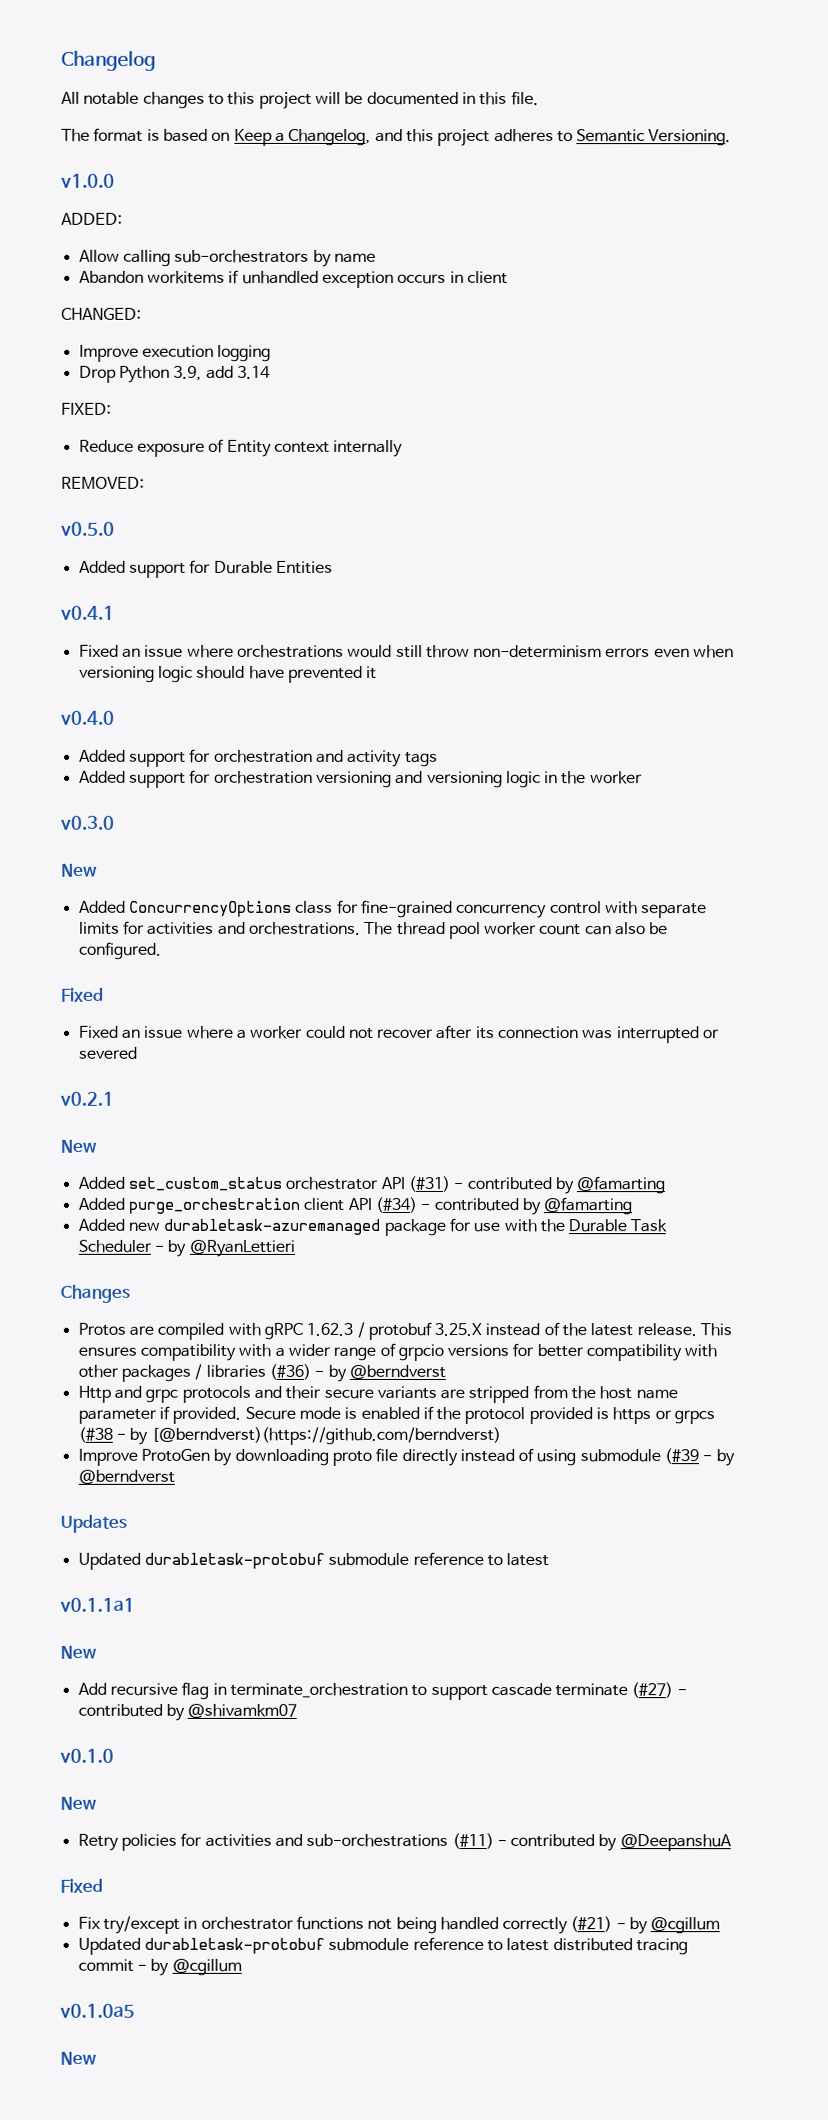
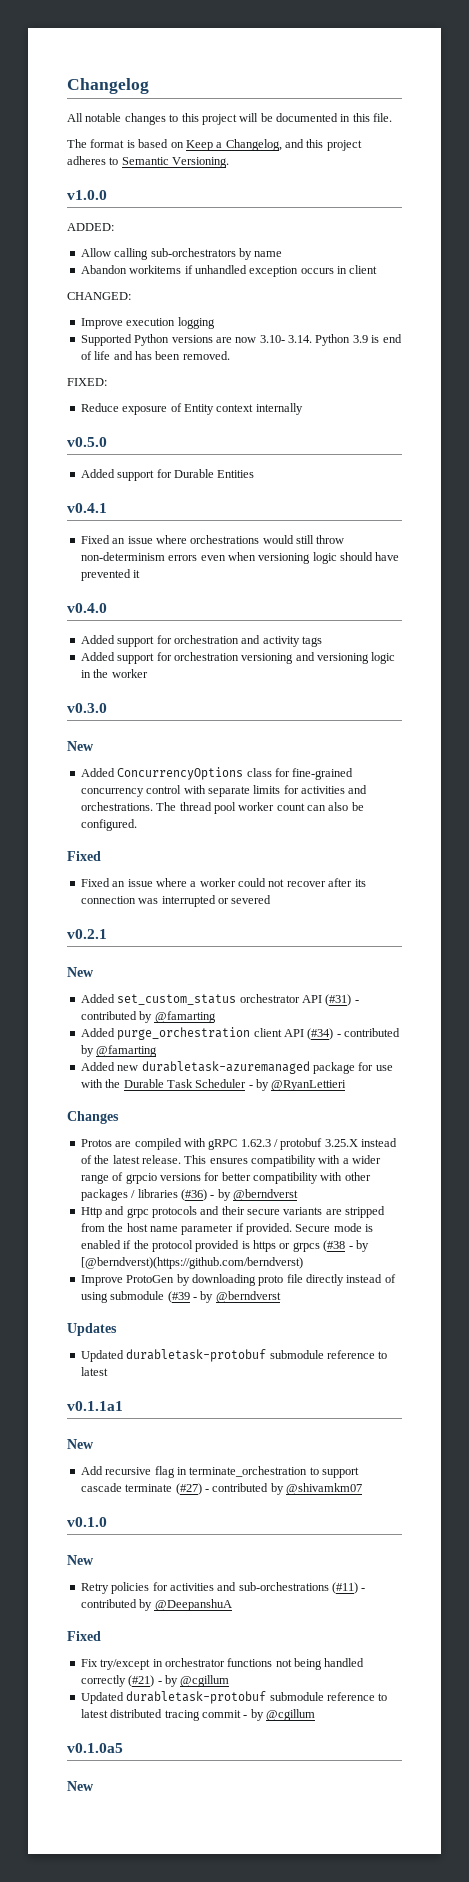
- Drop Python 3.9, add 3.14
+ Supported Python versions are now 3.10- 3.14. Python 3.9 is end of life and has been removed.
- REMOVED:

